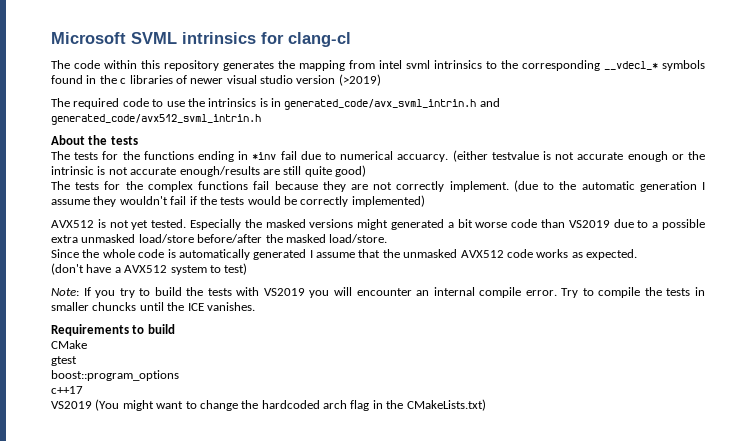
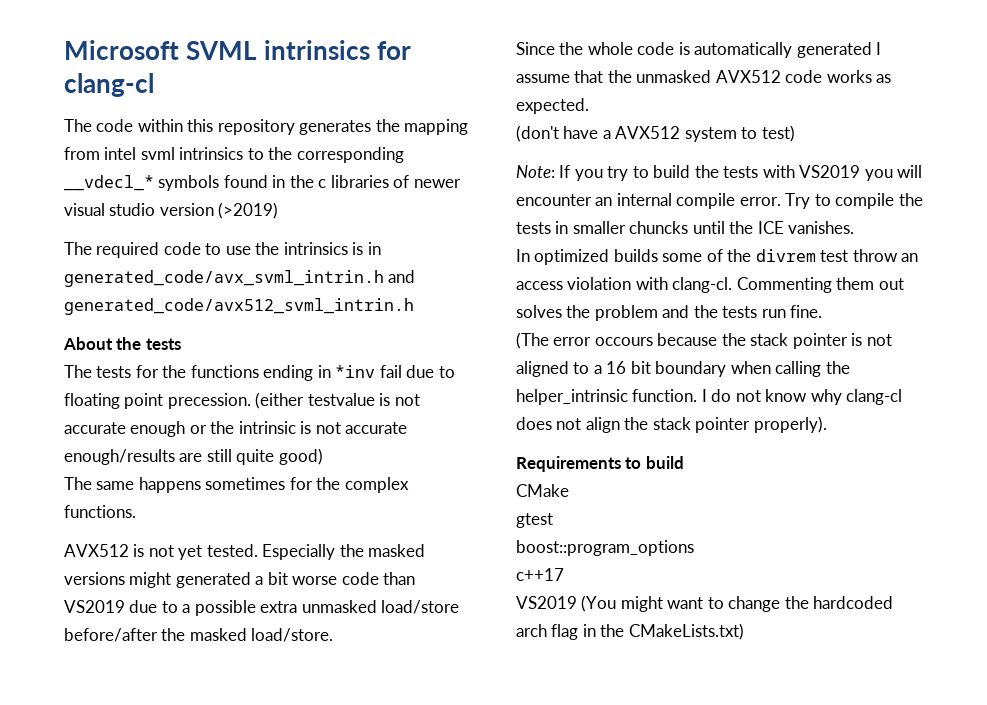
- The tests for the functions ending in *inv fail due to numerical accuarcy.
+ The tests for the functions ending in *inv fail due to floating point precession.
- The tests for the complex functions fail because they are not correctly implement. (due to the automatic generation I assume they wouldn't fail if the tests would be correctly implemented)
+ The same happens sometimes for the complex functions.
+ In optimized builds some of the divrem test throw an access violation with clang-cl. Commenting them out solves the problem and the tests run fine.
+ (The error occours because the stack pointer is not aligned to a 16 bit boundary when calling the helper_intrinsic function. I do not know why clang-cl does not align the stack pointer properly).

